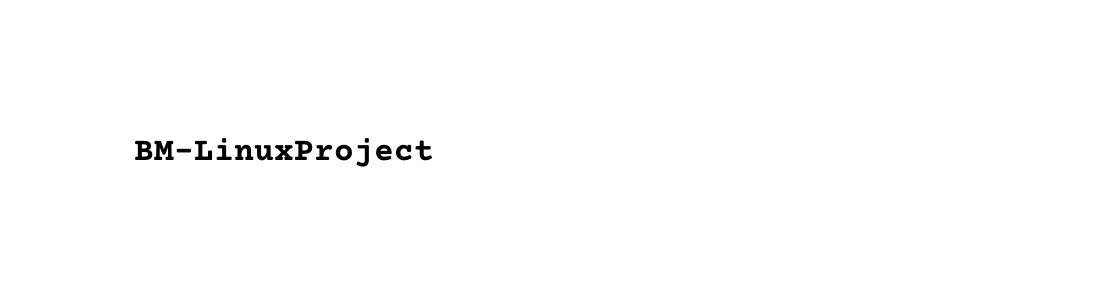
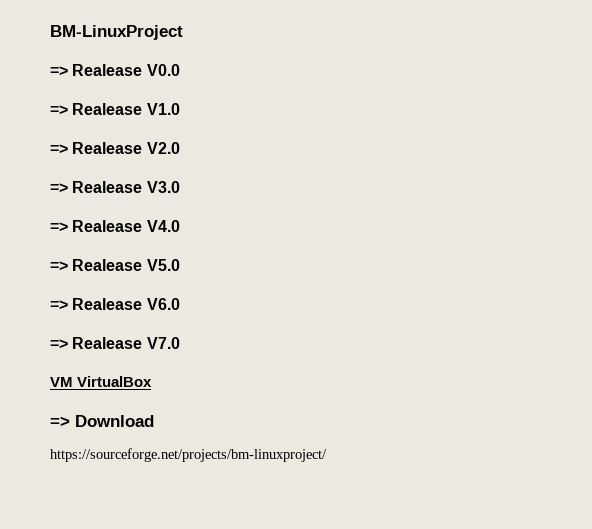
+ => Realease V0.0
+ => Realease V1.0
+ => Realease V2.0
+ => Realease V3.0
+ => Realease V4.0
+ => Realease V5.0
+ => Realease V6.0
+ => Realease V7.0
+ VM VirtualBox
+ => Download
+ https://sourceforge.net/projects/bm-linuxproject/

